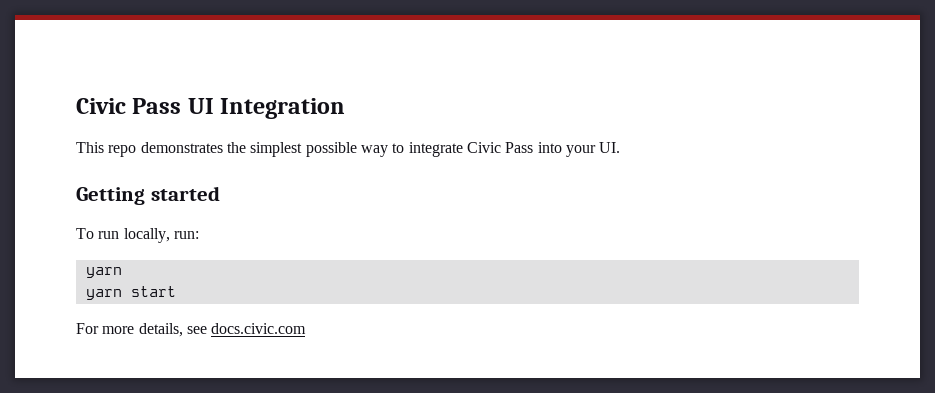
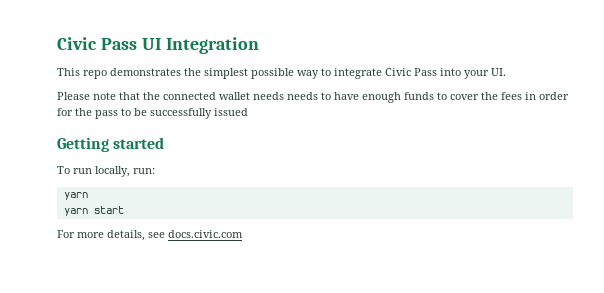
+ Please note that the connected wallet needs needs to have enough funds to cover the fees in order for the pass to be successfully issued

